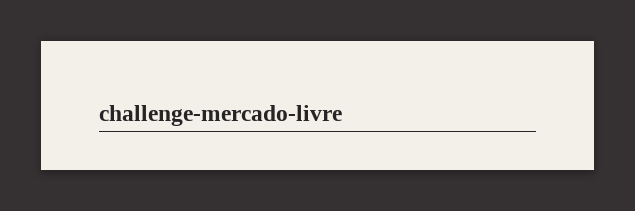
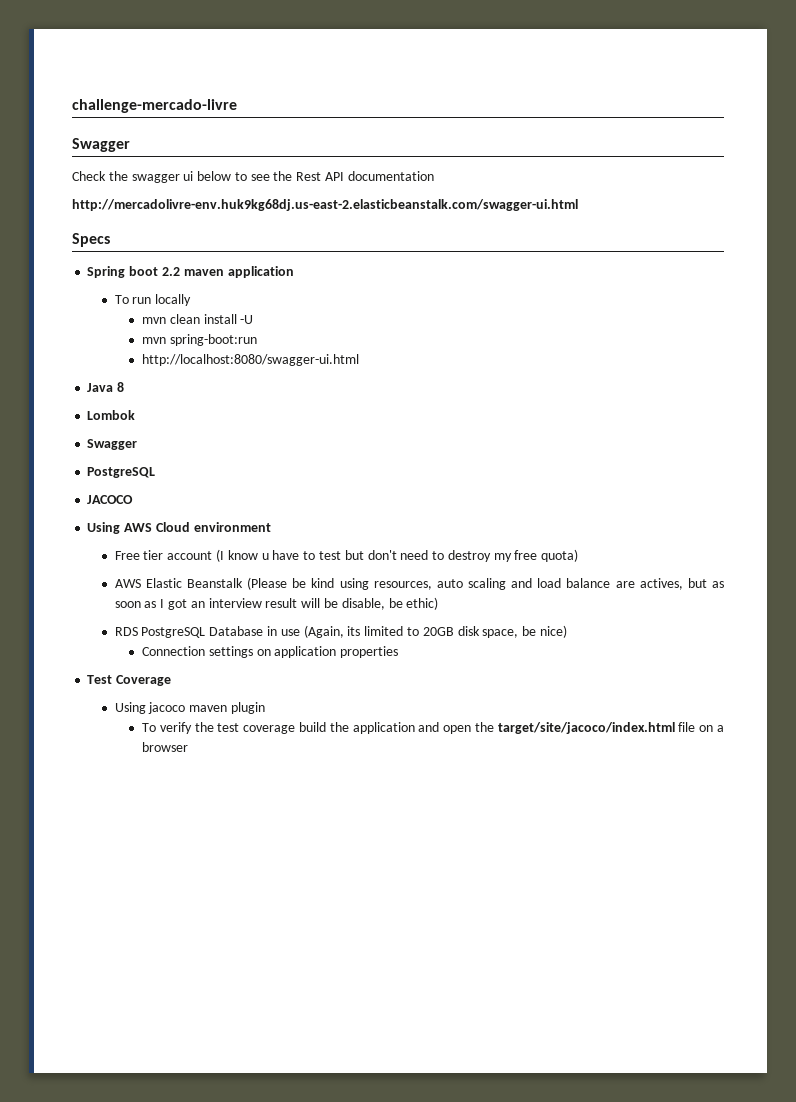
  challenge-mercado-livre
+ Swagger
+ Check the swagger ui below to see the Rest API documentation
+ http://mercadolivre-env.huk9kg68dj.us-east-2.elasticbeanstalk.com/swagger-ui.html
+ Specs
+ Spring boot 2.2 maven application
+ To run locally
+ mvn clean install -U
+ mvn spring-boot:run
+ http://localhost:8080/swagger-ui.html
+ Java 8
+ Lombok
+ Swagger
+ PostgreSQL
+ JACOCO
+ Using AWS Cloud environment
+ Free tier account (I know u have to test but don't need to destroy my free quota)
+ AWS Elastic Beanstalk (Please be kind using resources, auto scaling and load balance are actives, but as soon as I got an interview result will be disable, be ethic)
+ RDS PostgreSQL Database in use (Again, its limited to 20GB disk space, be nice)
+ Connection settings on application properties
+ Test Coverage
+ Using jacoco maven plugin
+ To verify the test coverage build the application and open the target/site/jacoco/index.html file on a browser

